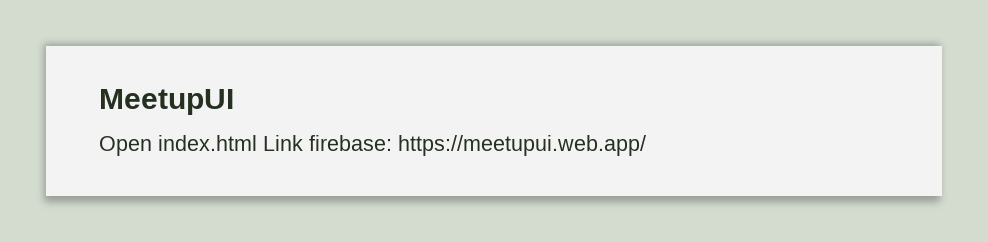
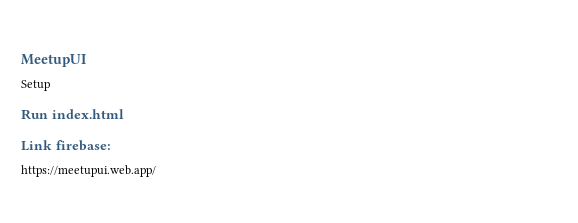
- Open index.html Link firebase: https://meetupui.web.app/
+ Setup
+ Run index.html
+ Link firebase:
+ https://meetupui.web.app/

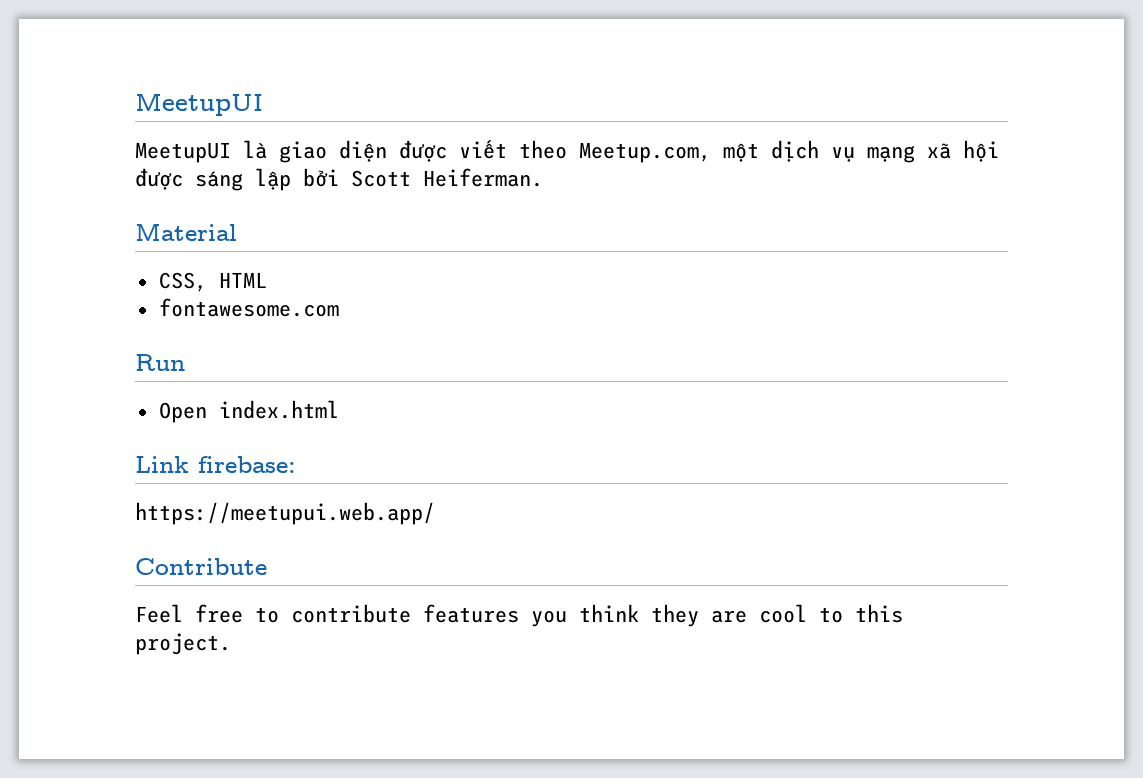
- Setup
+ MeetupUI là giao diện được viết theo Meetup.com, một dịch vụ mạng xã hội được sáng lập bởi Scott Heiferman.
+ Material
+ CSS, HTML
+ fontawesome.com
- Run index.html
+ Run
+ Open index.html
+ Contribute
+ Feel free to contribute features you think they are cool to this project.

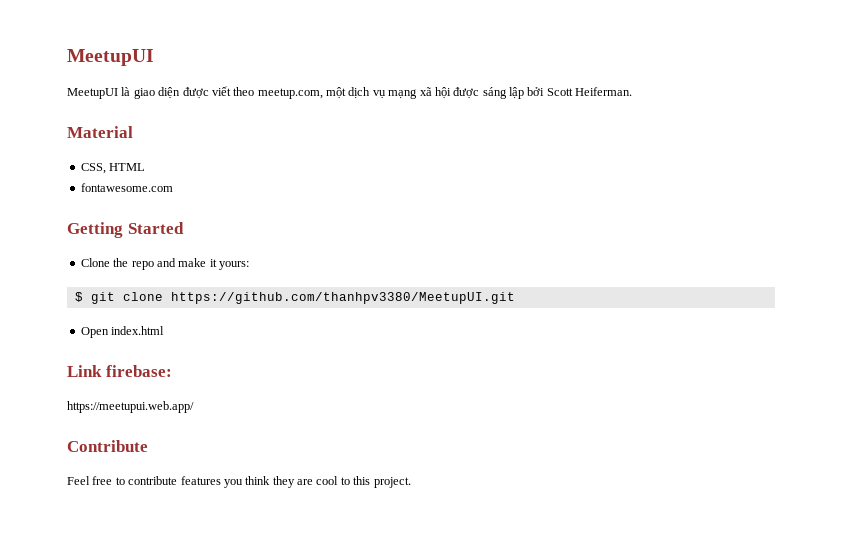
- MeetupUI là giao diện được viết theo Meetup.com, một dịch vụ mạng xã hội được sáng lập bởi Scott Heiferman.
+ MeetupUI là giao diện được viết theo meetup.com, một dịch vụ mạng xã hội được sáng lập bởi Scott Heiferman.
- Run
+ Getting Started
+ Clone the repo and make it yours:
+ $ git clone https://github.com/thanhpv3380/MeetupUI.git

